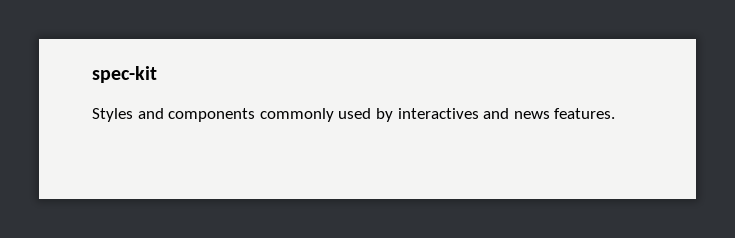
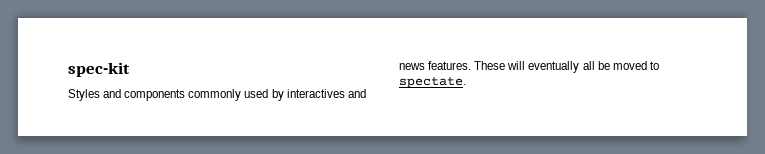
+ These will eventually all be moved to spectate.

